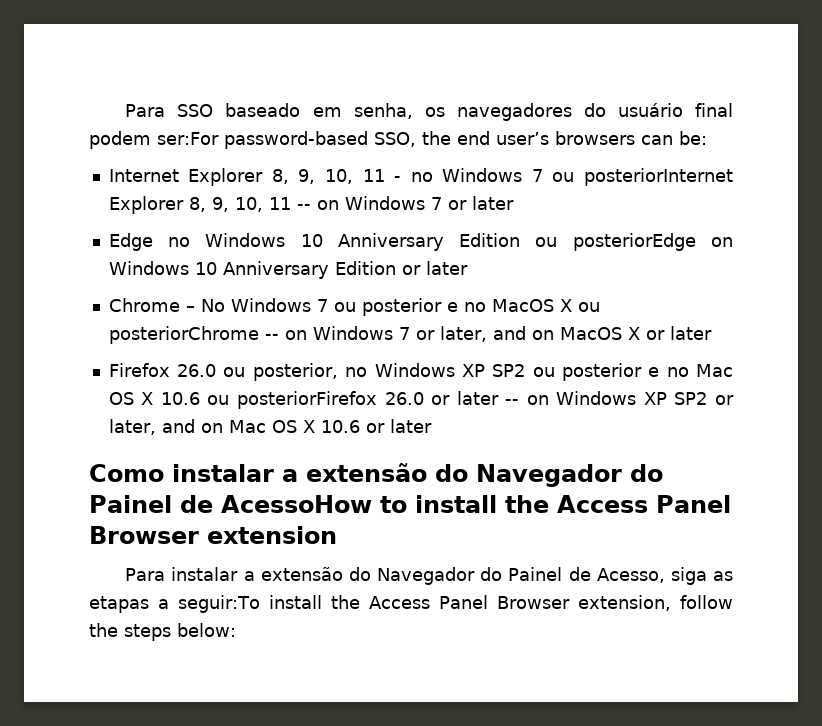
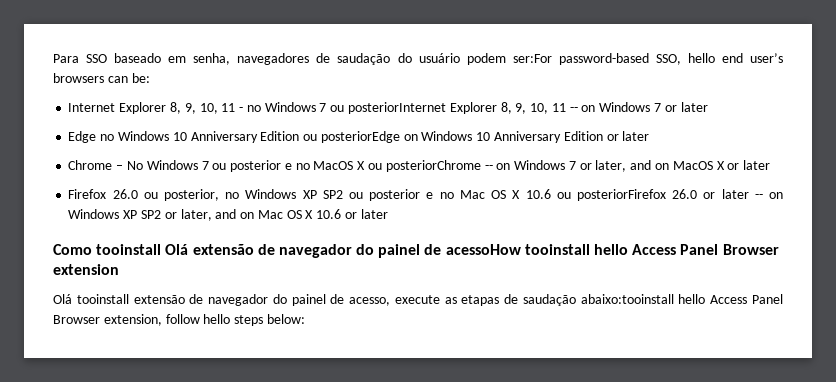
- Para SSO baseado em senha, os navegadores do usuário final podem ser:For password-based SSO, the end user’s browsers can be:
+ Para SSO baseado em senha, navegadores de saudação do usuário podem ser:For password-based SSO, hello end user’s browsers can be:
- Como instalar a extensão do Navegador do Painel de AcessoHow to install the Access Panel Browser extension
- Para instalar a extensão do Navegador do Painel de Acesso, siga as etapas a seguir:To install the Access Panel Browser extension, follow the steps below:
+ Como tooinstall Olá extensão de navegador do painel de acessoHow tooinstall hello Access Panel Browser extension
+ Olá tooinstall extensão de navegador do painel de acesso, execute as etapas de saudação abaixo:tooinstall hello Access Panel Browser extension, follow hello steps below:

